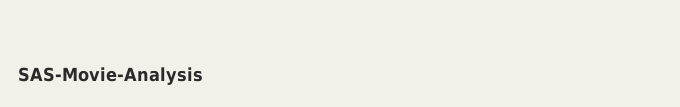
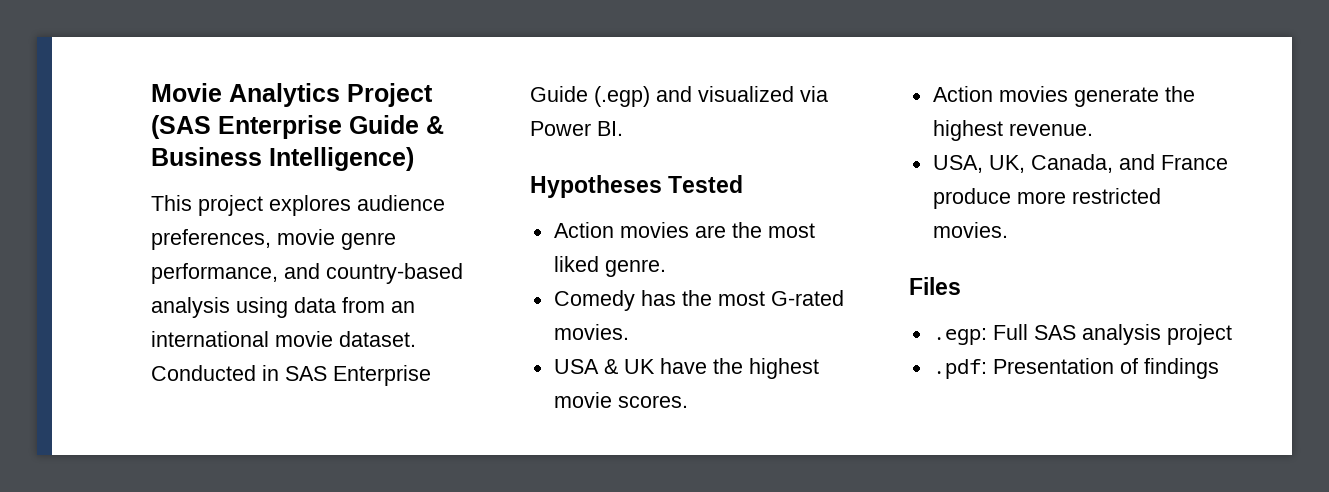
- SAS-Movie-Analysis
+ Movie Analytics Project (SAS Enterprise Guide & Business Intelligence)
+ This project explores audience preferences, movie genre performance, and country-based analysis using data from an international movie dataset. Conducted in SAS Enterprise Guide (.egp) and visualized via Power BI.
+ Hypotheses Tested
+ Action movies are the most liked genre.
+ Comedy has the most G-rated movies.
+ USA & UK have the highest movie scores.
+ Action movies generate the highest revenue.
+ USA, UK, Canada, and France produce more restricted movies.
+ Files
+ .egp: Full SAS analysis project
+ .pdf: Presentation of findings

